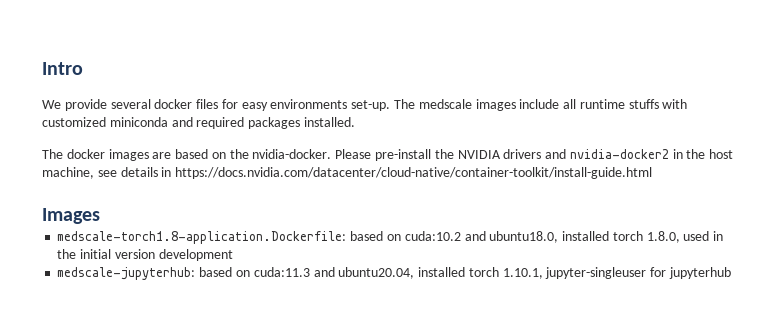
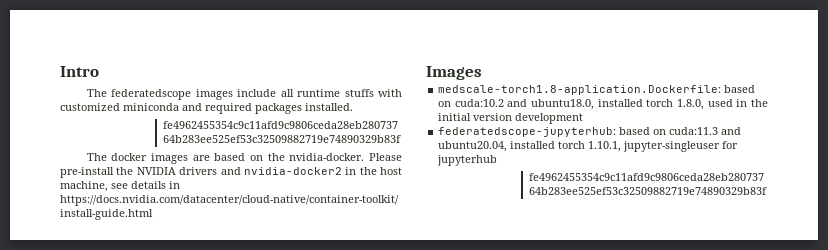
- We provide several docker files for easy environments set-up. The medscale images include all runtime stuffs with customized miniconda and required packages installed.
+ The federatedscope images include all runtime stuffs with customized miniconda and required packages installed.
+ fe4962455354c9c11afd9c9806ceda28eb280737 64b283ee525ef53c32509882719e74890329b83f
- medscale-jupyterhub: based on cuda:11.3 and ubuntu20.04, installed torch 1.10.1, jupyter-singleuser for jupyterhub
+ federatedscope-jupyterhub: based on cuda:11.3 and ubuntu20.04, installed torch 1.10.1, jupyter-singleuser for jupyterhub
+ fe4962455354c9c11afd9c9806ceda28eb280737 64b283ee525ef53c32509882719e74890329b83f

